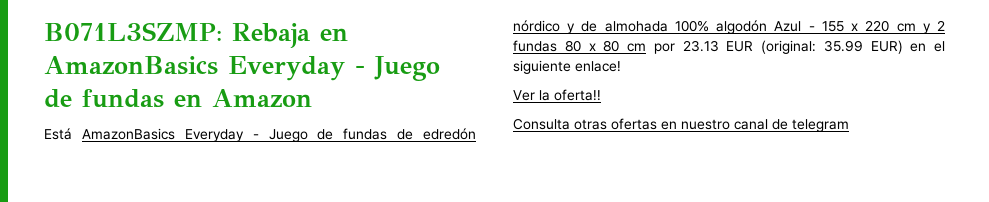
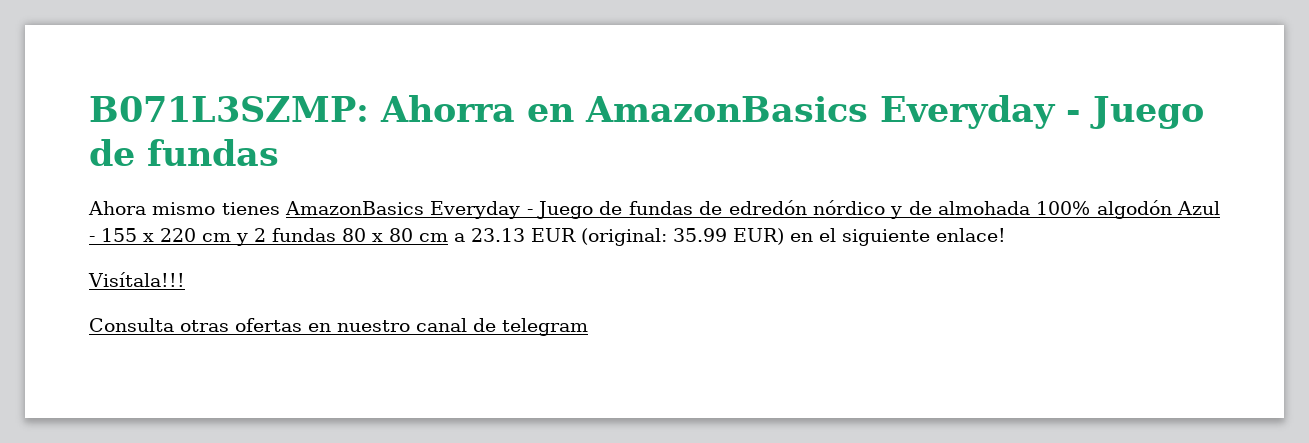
- B071L3SZMP: Rebaja en AmazonBasics Everyday - Juego de fundas en Amazon
- Está AmazonBasics Everyday - Juego de fundas de edredón nórdico y de almohada 100% algodón Azul - 155 x 220 cm y 2 fundas 80 x 80 cm por 23.13 EUR (original: 35.99 EUR) en el siguiente enlace!
+ B071L3SZMP: Ahorra en AmazonBasics Everyday - Juego de fundas
+ Ahora mismo tienes AmazonBasics Everyday - Juego de fundas de edredón nórdico y de almohada 100% algodón Azul - 155 x 220 cm y 2 fundas 80 x 80 cm a 23.13 EUR (original: 35.99 EUR) en el siguiente enlace!
- Ver la oferta!!
+ Visítala!!!

